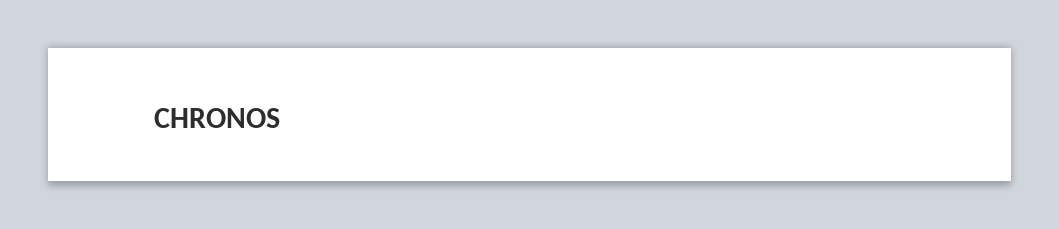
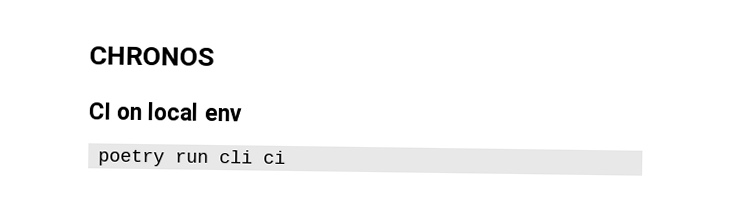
+ CI on local env
+ poetry run cli ci

